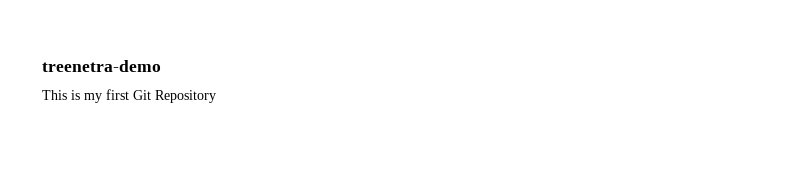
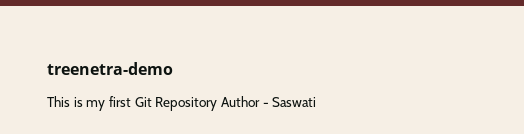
- This is my first Git Repository
+ This is my first Git Repository Author - Saswati

